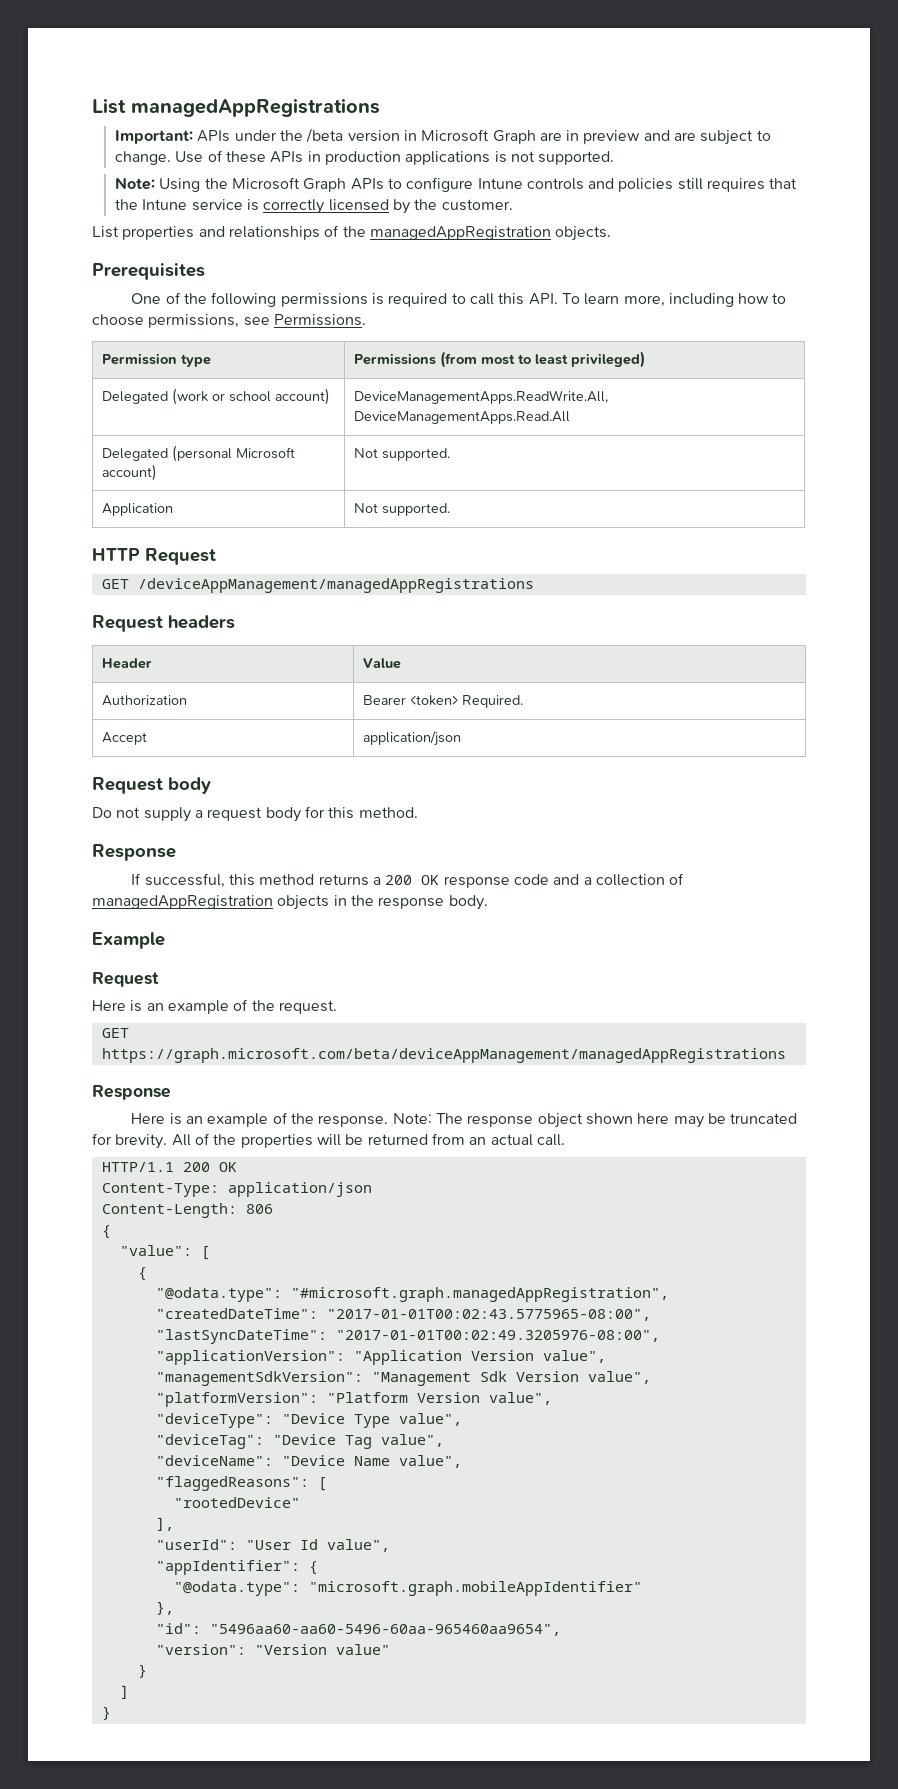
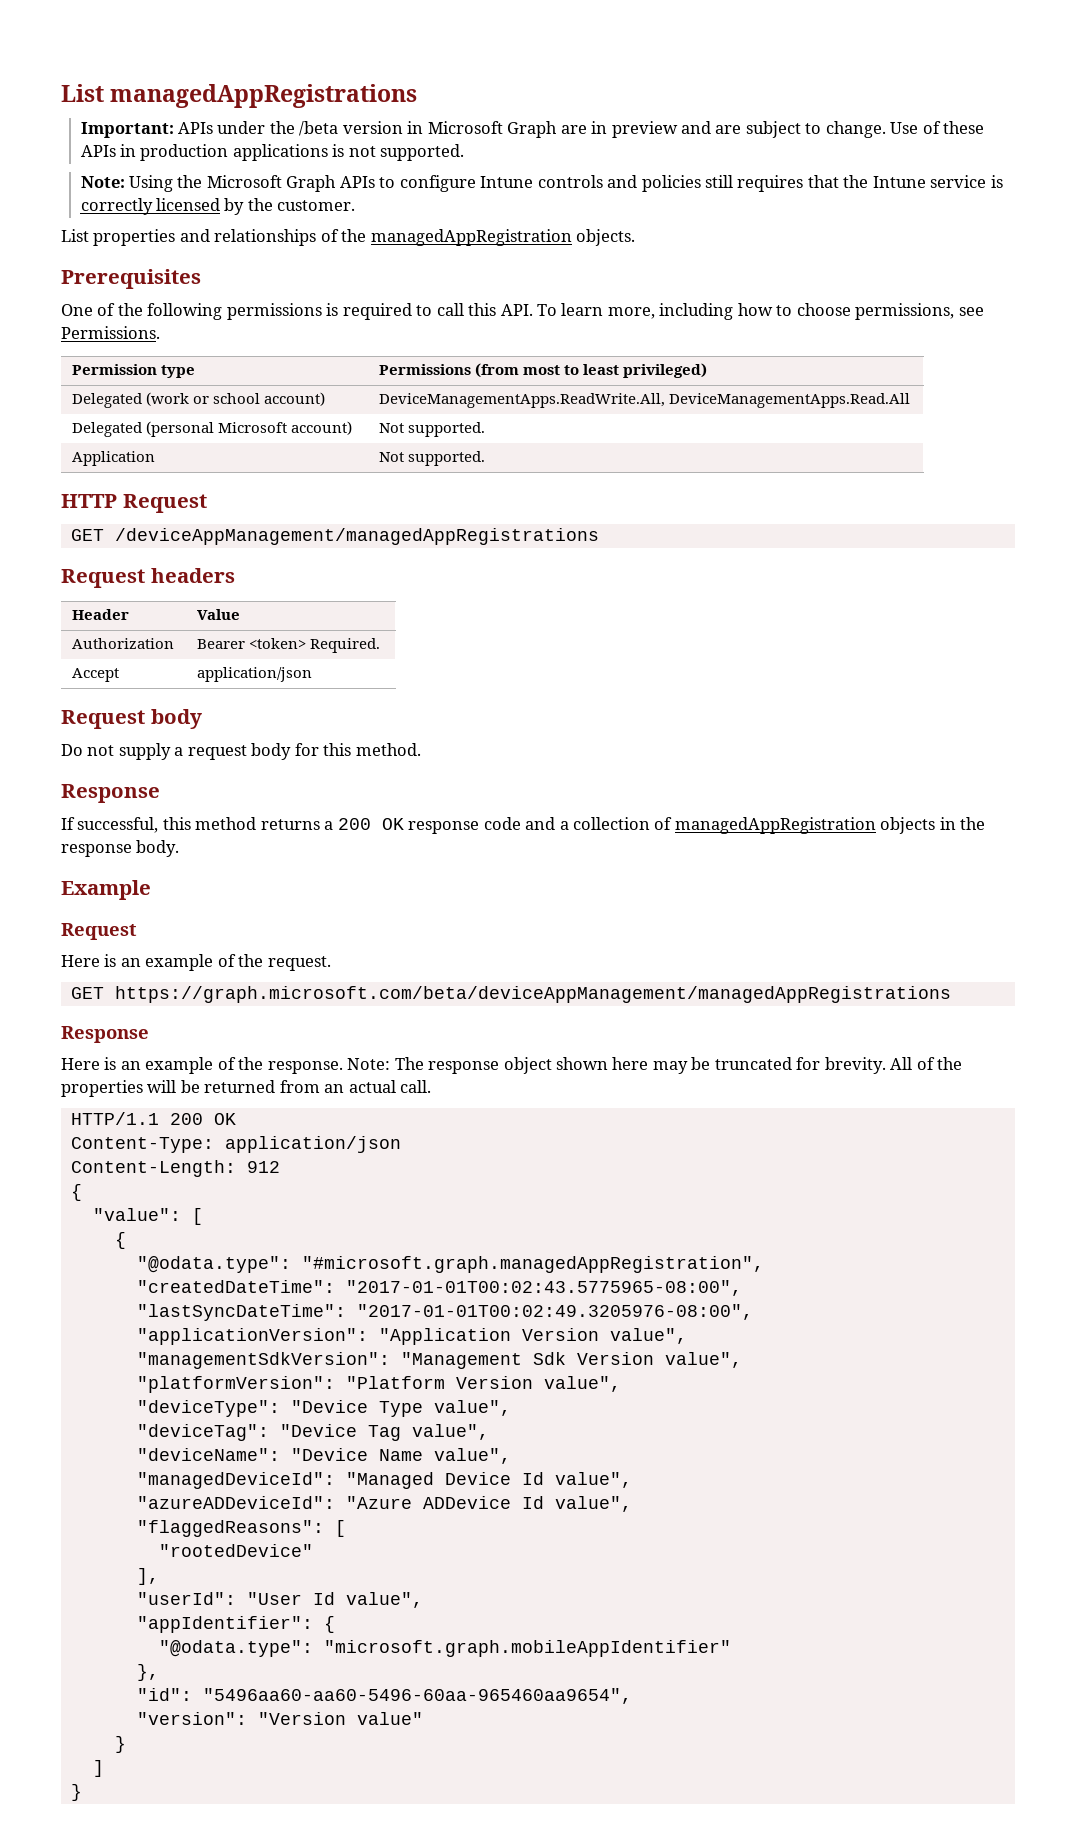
- Content-Length: 806
+ Content-Length: 912
+ "managedDeviceId": "Managed Device Id value",
+ "azureADDeviceId": "Azure ADDevice Id value",

